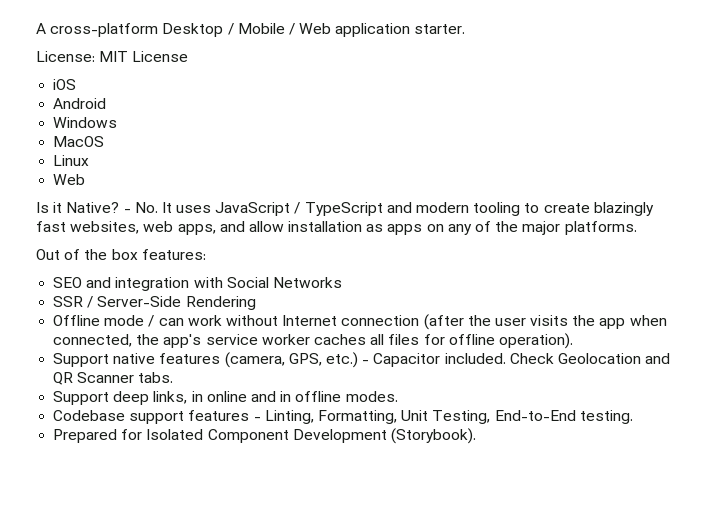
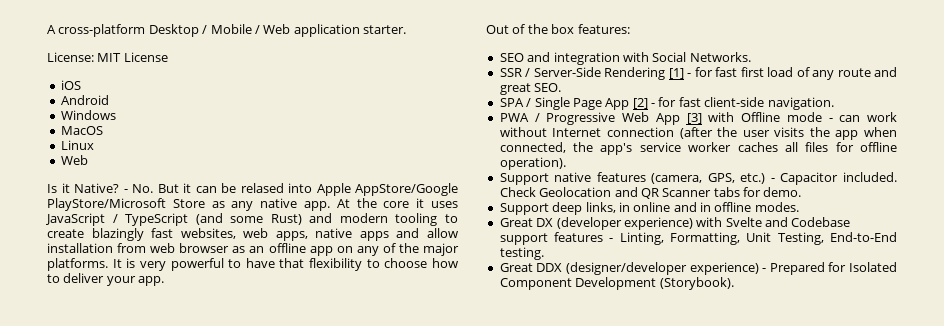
- - No. It uses JavaScript / TypeScript and modern tooling to create blazingly fast websites, web apps, and allow installation as apps on any of the major platforms.
+ - No. But it can be relased into Apple AppStore/Google PlayStore/Microsoft Store as any native app. At the core it uses JavaScript / TypeScript (and some Rust) and modern tooling to create blazingly fast websites, web apps, native apps and allow installation from web browser as an offline app on any of the major platforms. It is very powerful to have that flexibility to choose how to deliver your app.
- SEO and integration with Social Networks
+ SEO and integration with Social Networks.
- SSR / Server-Side Rendering
- Offline mode / can work without Internet connection (after the user visits the app when connected, the app's service worker caches all files for offline operation).
+ SSR / Server-Side Rendering [1] - for fast first load of any route and great SEO.
+ SPA / Single Page App [2] - for fast client-side navigation.
+ PWA / Progressive Web App [3] with Offline mode - can work without Internet connection (after the user visits the app when connected, the app's service worker caches all files for offline operation).
- Check Geolocation and QR Scanner tabs.
+ Check Geolocation and QR Scanner tabs for demo.
- Codebase support features - Linting, Formatting, Unit Testing, End-to-End testing.
+ Great DX (developer experience) with Svelte and Codebase support features - Linting, Formatting, Unit Testing, End-to-End testing.
- Prepared for Isolated Component Development (Storybook).
+ Great DDX (designer/developer experience) - Prepared for Isolated Component Development (Storybook).

